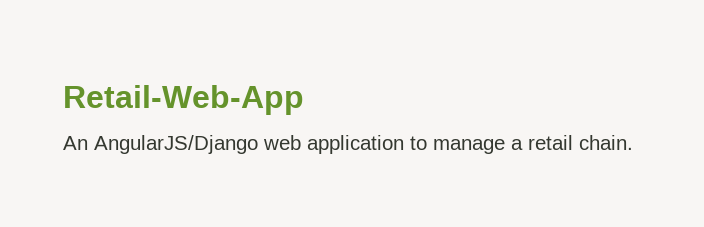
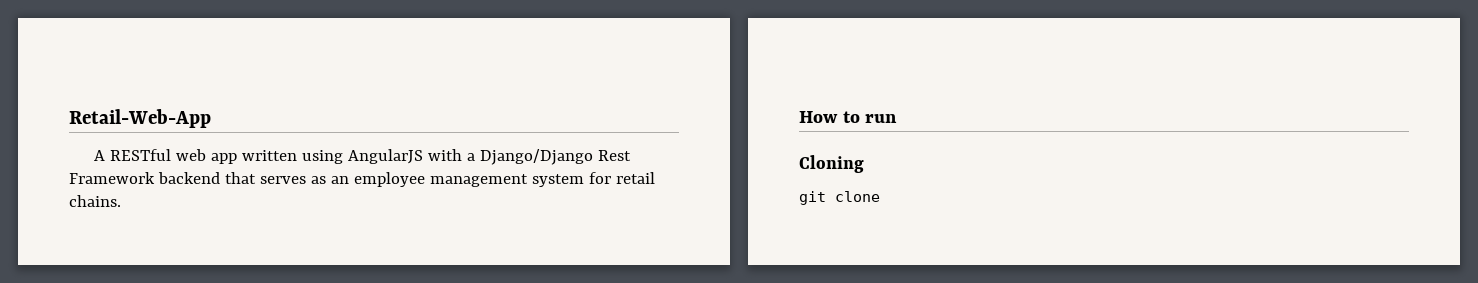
- An AngularJS/Django web application to manage a retail chain.
+ A RESTful web app written using AngularJS with a Django/Django Rest Framework backend that serves as an employee management system for retail chains.
+ How to run
+ Cloning
+ git clone

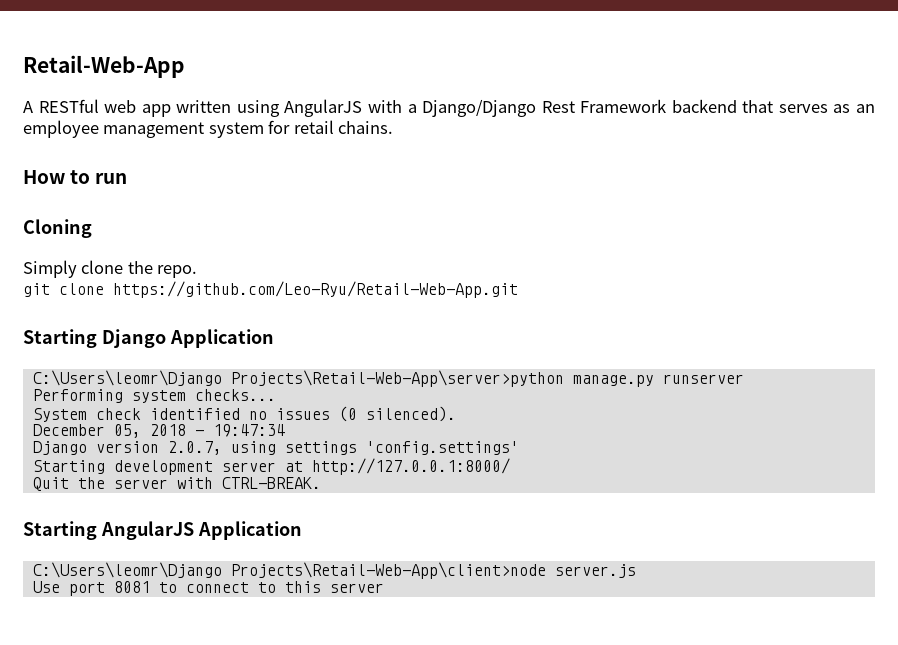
- git clone
+ Simply clone the repo.
+ git clone https://github.com/Leo-Ryu/Retail-Web-App.git
+ Starting Django Application
+ C:\Users\leomr\Django Projects\Retail-Web-App\server>python manage.py runserver
+ Performing system checks...
+ System check identified no issues (0 silenced).
+ December 05, 2018 - 19:47:34
+ Django version 2.0.7, using settings 'config.settings'
+ Starting development server at http://127.0.0.1:8000/
+ Quit the server with CTRL-BREAK.
+ Starting AngularJS Application
+ C:\Users\leomr\Django Projects\Retail-Web-App\client>node server.js
+ Use port 8081 to connect to this server

